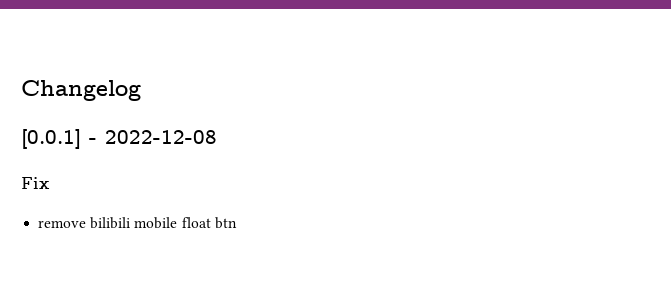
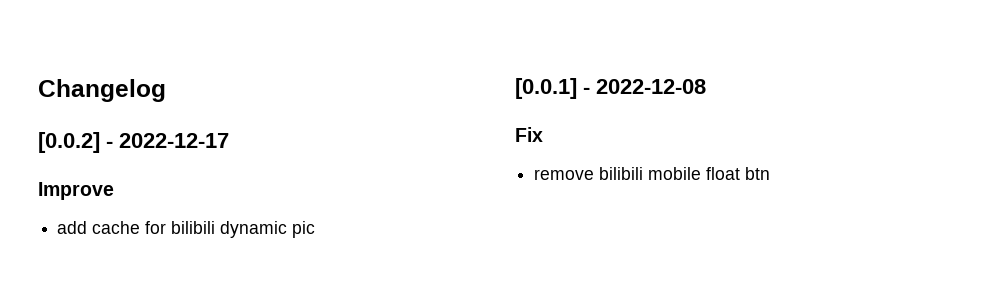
+ [0.0.2] - 2022-12-17
+ Improve
+ add cache for bilibili dynamic pic

